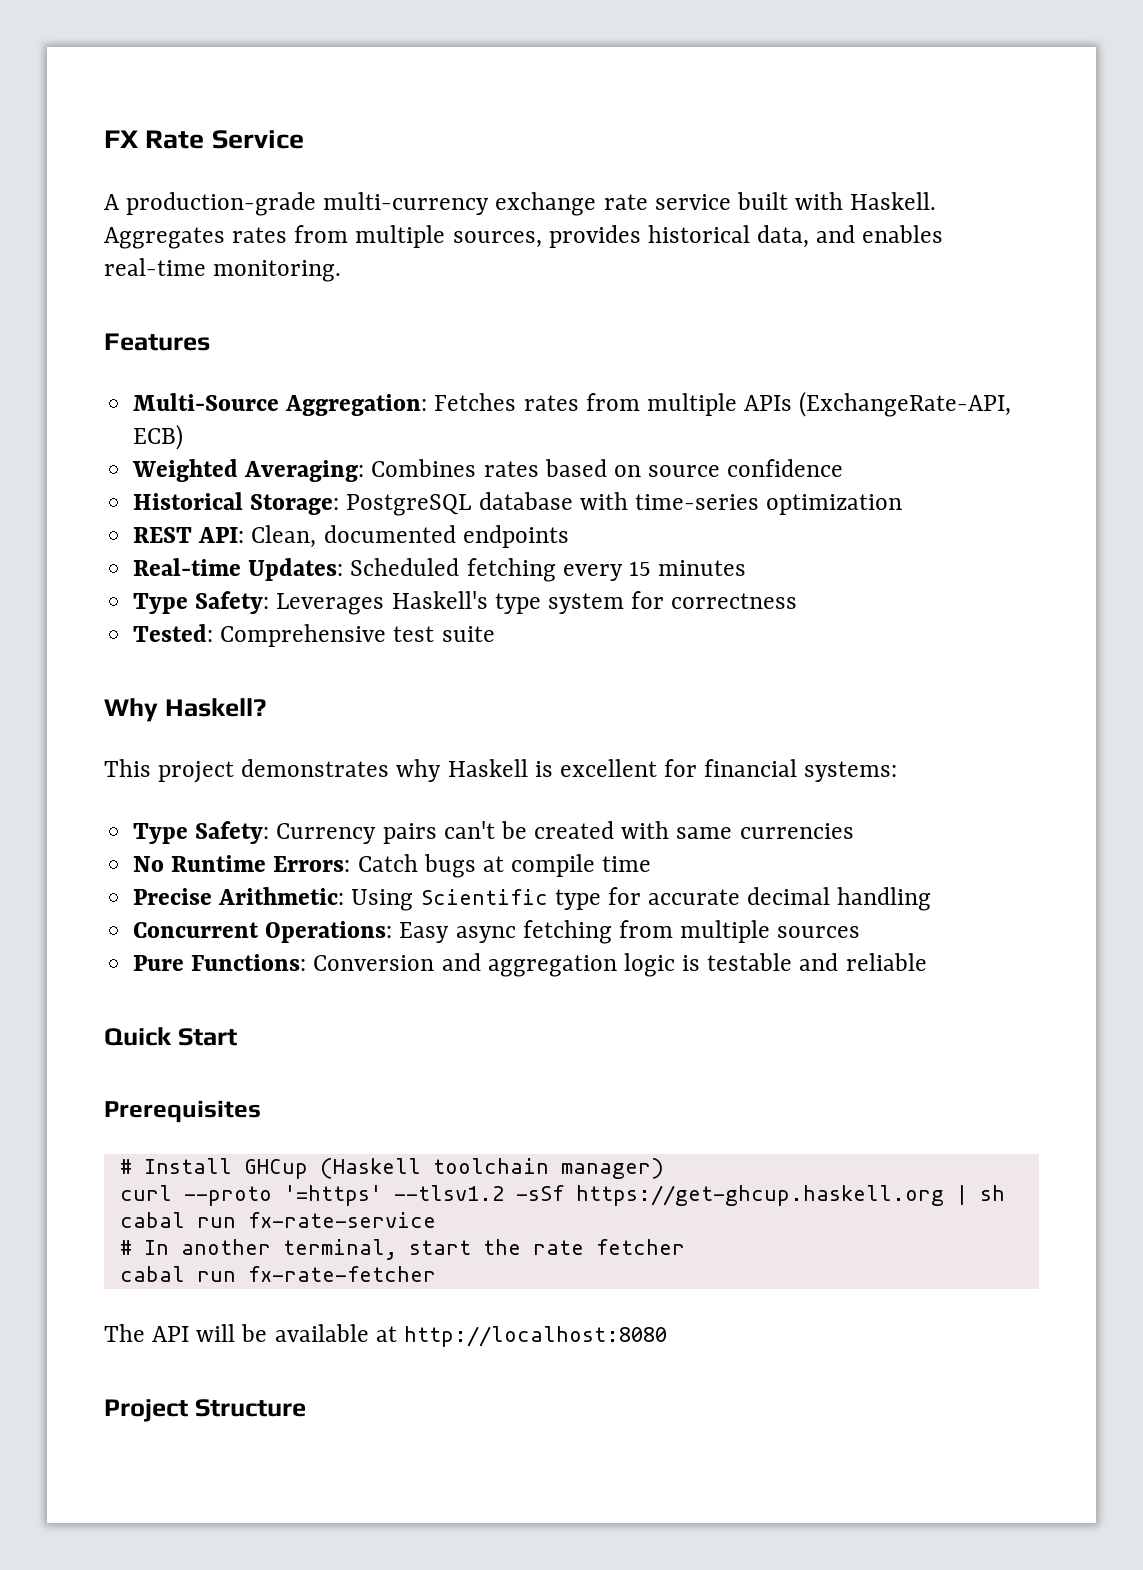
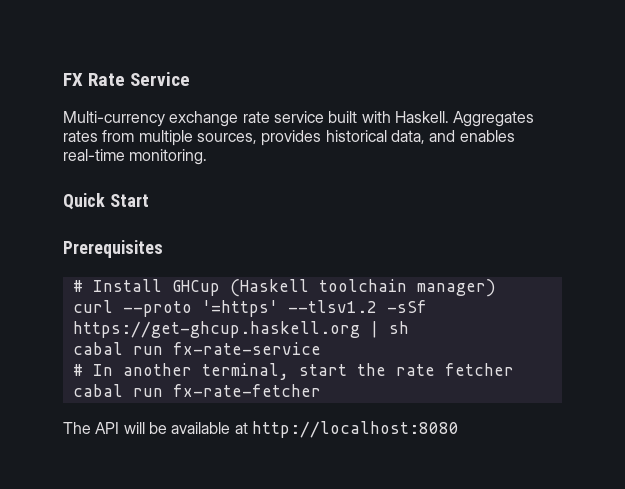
- A production-grade multi-currency exchange rate service built with Haskell.
+ Multi-currency exchange rate service built with Haskell.
- Features
- Multi-Source Aggregation: Fetches rates from multiple APIs (ExchangeRate-API, ECB)
- Weighted Averaging: Combines rates based on source confidence
- Historical Storage: PostgreSQL database with time-series optimization
- REST API: Clean, documented endpoints
- Real-time Updates: Scheduled fetching every 15 minutes
- Type Safety: Leverages Haskell's type system for correctness
- Tested: Comprehensive test suite
- Why Haskell?
- This project demonstrates why Haskell is excellent for financial systems:
- Type Safety: Currency pairs can't be created with same currencies
- No Runtime Errors: Catch bugs at compile time
- Precise Arithmetic: Using Scientific type for accurate decimal handling
- Concurrent Operations: Easy async fetching from multiple sources
- Pure Functions: Conversion and aggregation logic is testable and reliable
- Project Structure

